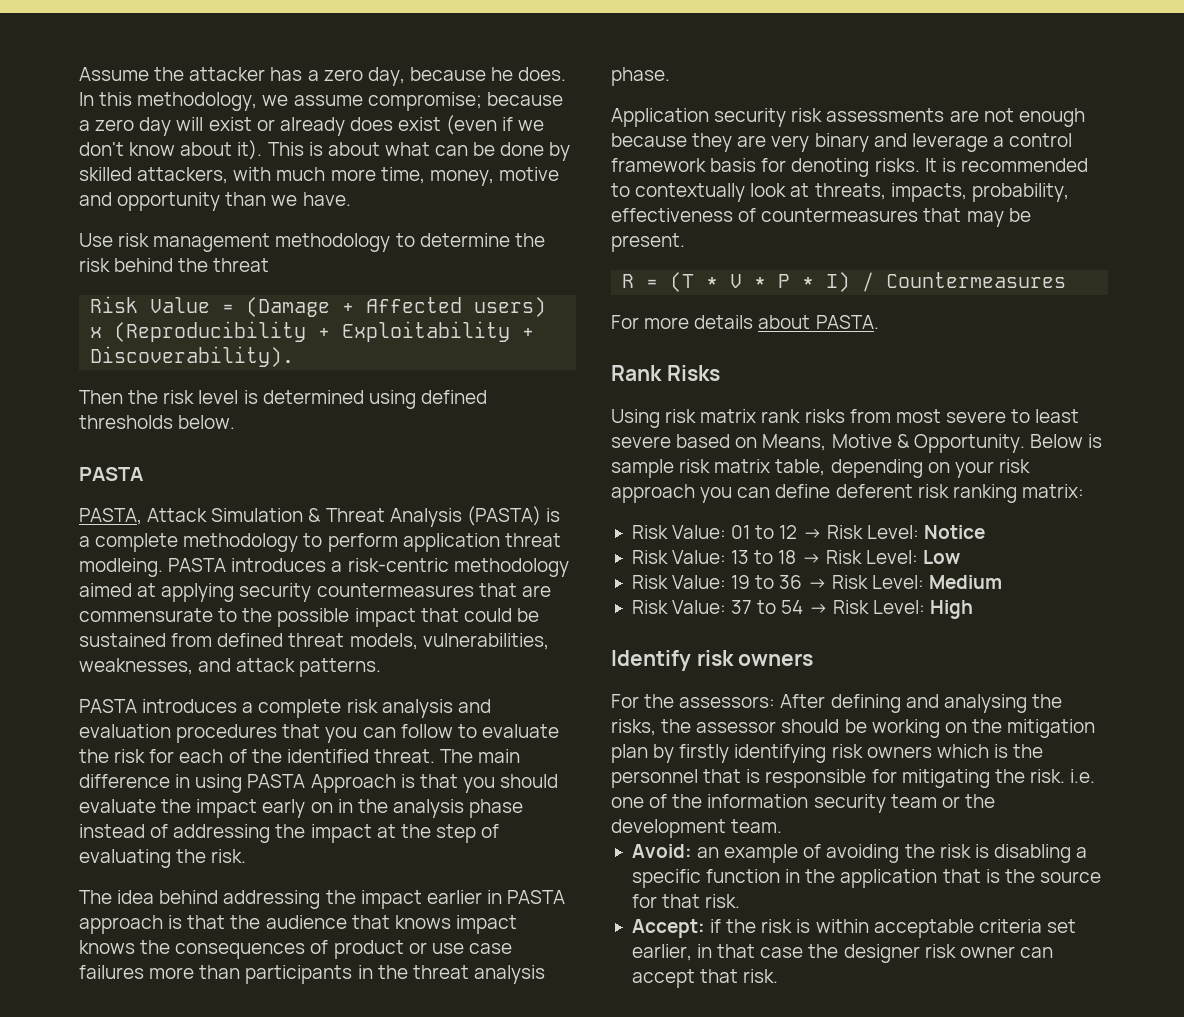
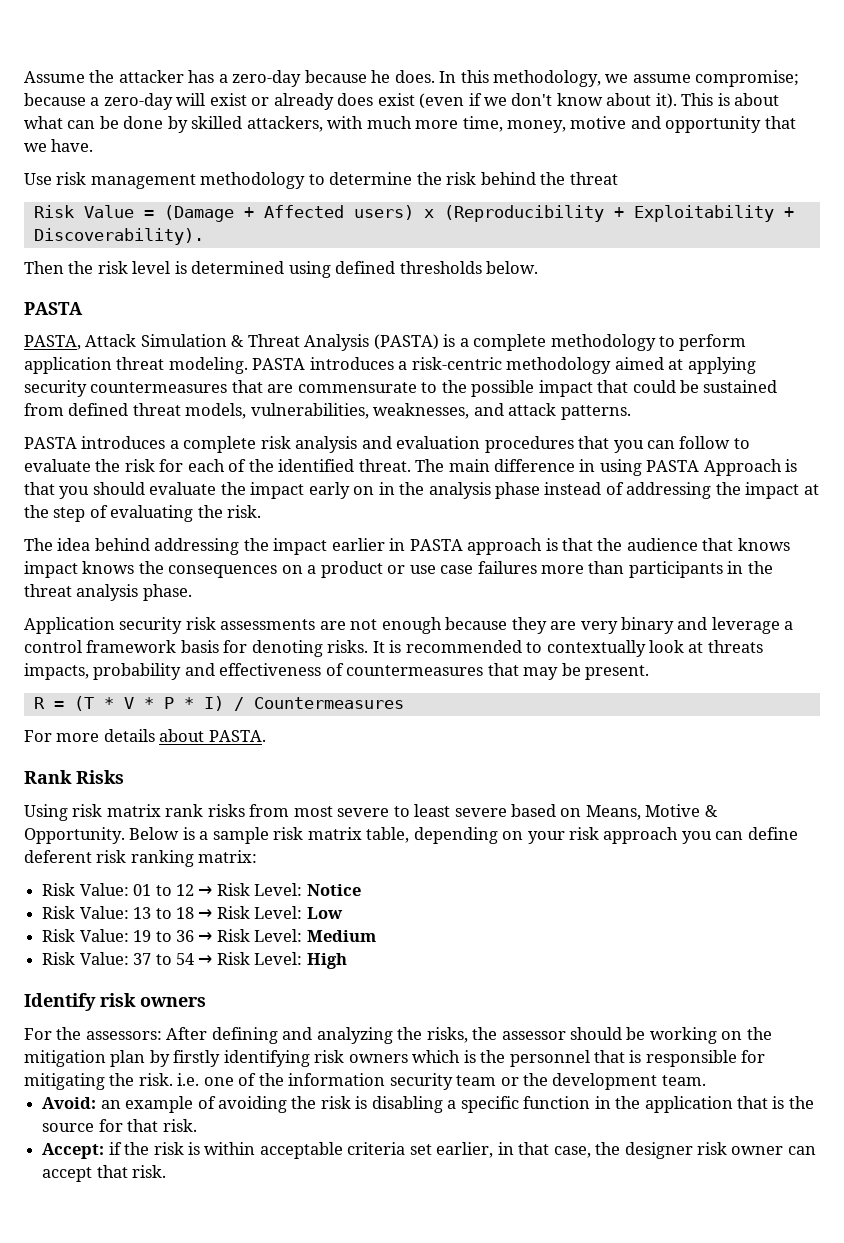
- Assume the attacker has a zero day, because he does.
+ Assume the attacker has a zero-day because he does.
- In this methodology, we assume compromise; because a zero day will exist or already does exist (even if we don't know about it).
+ In this methodology, we assume compromise; because a zero-day will exist or already does exist (even if we don't know about it).
- This is about what can be done by skilled attackers, with much more time, money, motive and opportunity than we have.
+ This is about what can be done by skilled attackers, with much more time, money, motive and opportunity that we have.
- PASTA, Attack Simulation & Threat Analysis (PASTA) is a complete methodology to perform application threat modleing.
+ PASTA, Attack Simulation & Threat Analysis (PASTA) is a complete methodology to perform application threat modeling.
- The idea behind addressing the impact earlier in PASTA approach is that the audience that knows impact knows the consequences of product or use case failures more than participants in the threat analysis phase.
+ The idea behind addressing the impact earlier in PASTA approach is that the audience that knows impact knows the consequences on a product or use case failures more than participants in the threat analysis phase.
- It is recommended to contextually look at threats, impacts, probability, effectiveness of countermeasures that may be present.
+ It is recommended to contextually look at threats impacts, probability and effectiveness of countermeasures that may be present.
- Below is sample risk matrix table, depending on your risk approach you can define deferent risk ranking matrix:
+ Below is a sample risk matrix table, depending on your risk approach you can define deferent risk ranking matrix:
- For the assessors: After defining and analysing the risks, the assessor should be working on the mitigation plan by firstly identifying risk owners which is the personnel that is responsible for mitigating the risk. i.e. one of the information security team or the development team.
+ For the assessors: After defining and analyzing the risks, the assessor should be working on the mitigation plan by firstly identifying risk owners which is the personnel that is responsible for mitigating the risk. i.e. one of the information security team or the development team.
- Accept: if the risk is within acceptable criteria set earlier, in that case the designer risk owner can accept that risk.
+ Accept: if the risk is within acceptable criteria set earlier, in that case, the designer risk owner can accept that risk.

